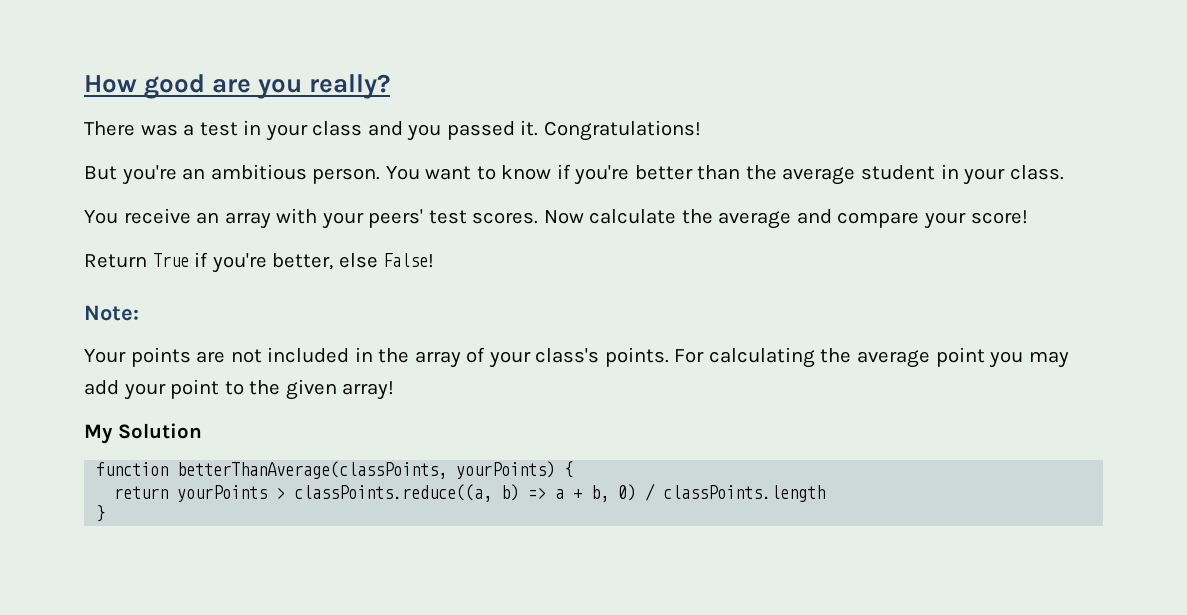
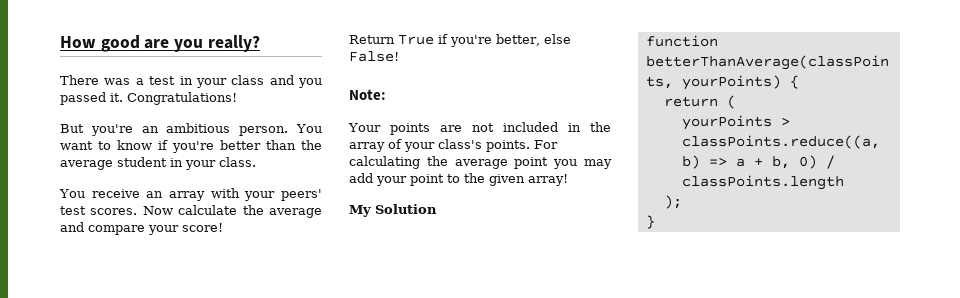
- return yourPoints > classPoints.reduce((a, b) => a + b, 0) / classPoints.length
+ return (
+ yourPoints > classPoints.reduce((a, b) => a + b, 0) / classPoints.length
+ );

